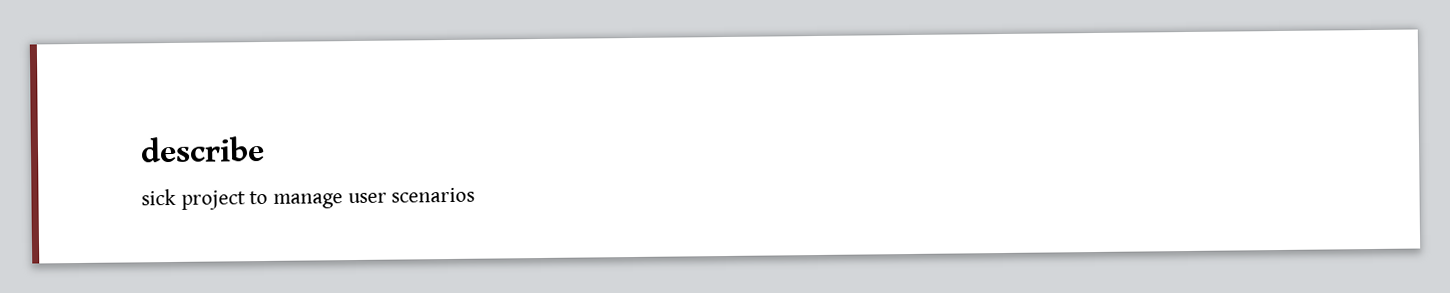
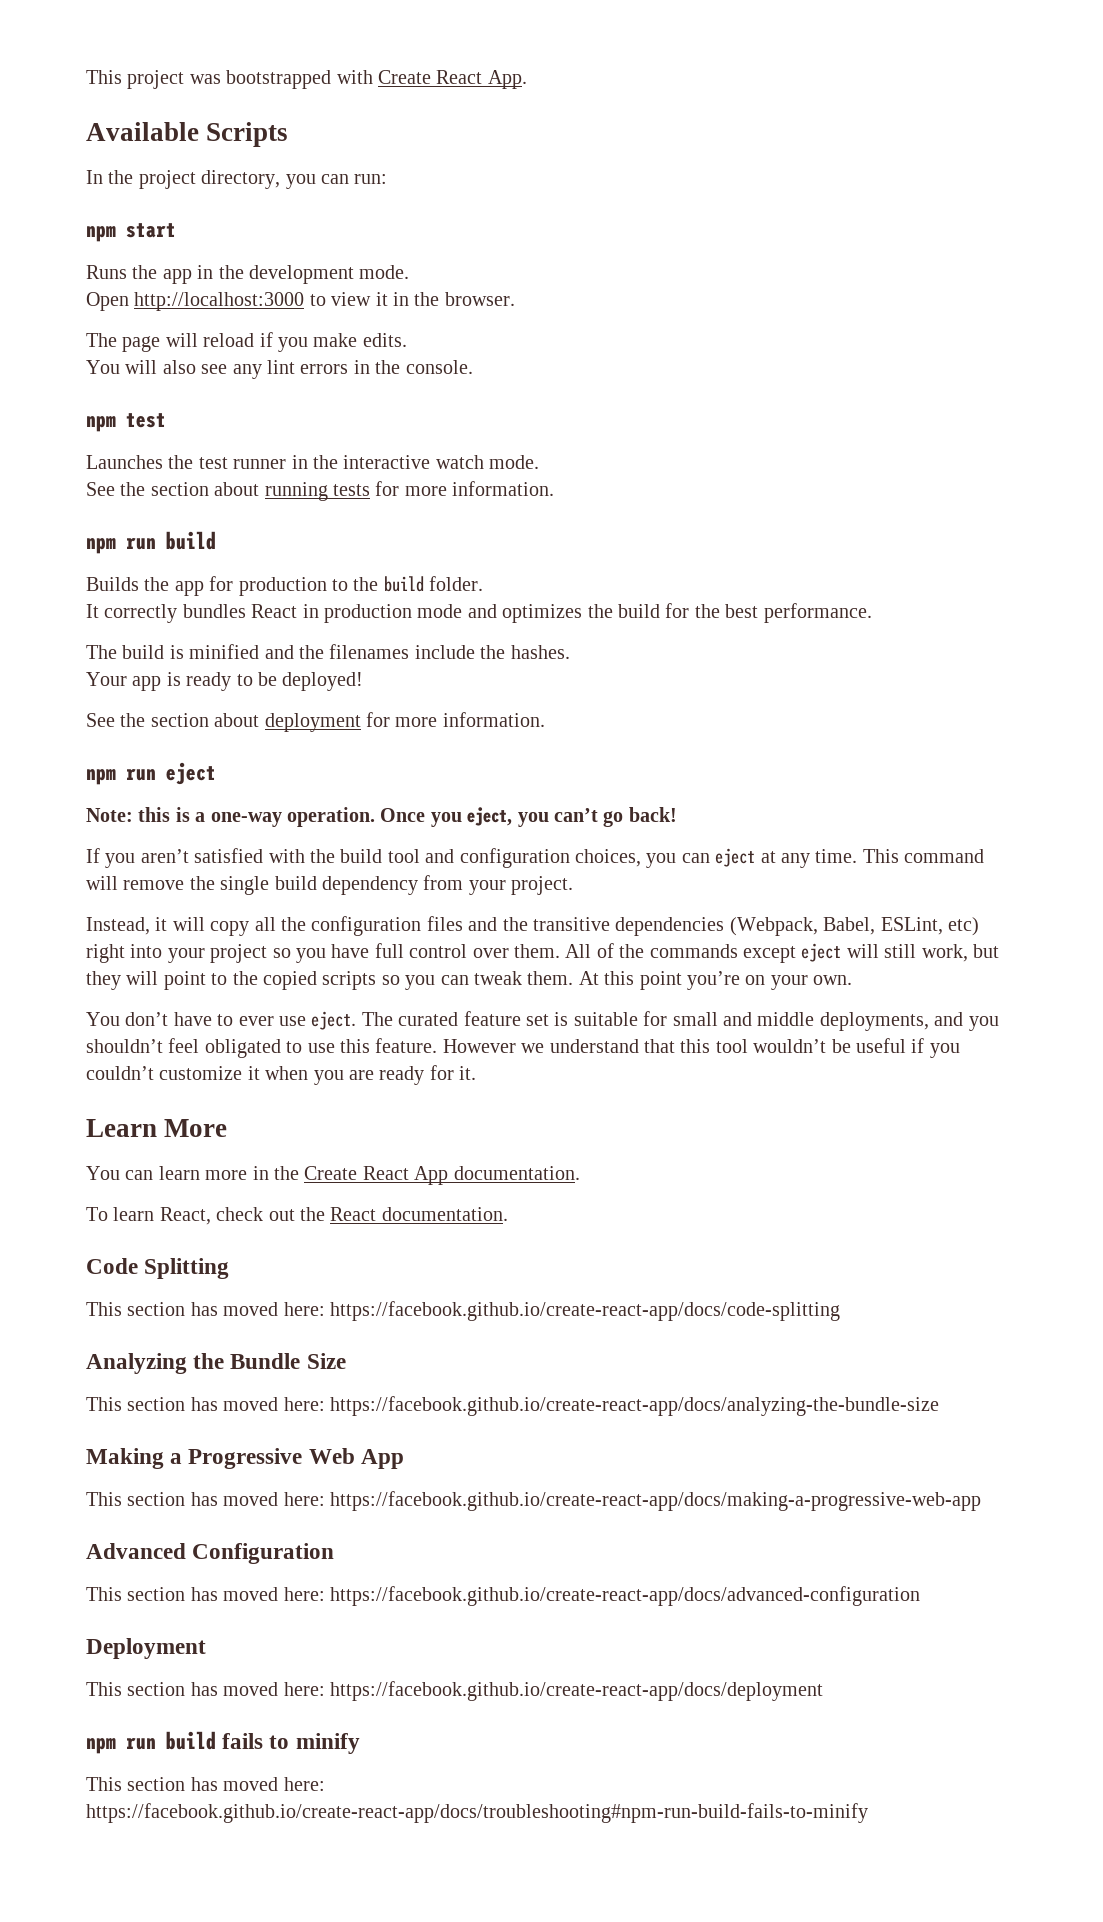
- describe
- sick project to manage user scenarios
+ This project was bootstrapped with Create React App.
+ Available Scripts
+ In the project directory, you can run:
+ npm start
+ Runs the app in the development mode.
+ Open http://localhost:3000 to view it in the browser.
+ The page will reload if you make edits.
+ You will also see any lint errors in the console.
+ npm test
+ Launches the test runner in the interactive watch mode.
+ See the section about running tests for more information.
+ npm run build
+ Builds the app for production to the build folder.
+ It correctly bundles React in production mode and optimizes the build for the best performance.
+ The build is minified and the filenames include the hashes.
+ Your app is ready to be deployed!
+ See the section about deployment for more information.
+ npm run eject
+ Note: this is a one-way operation. Once you eject, you can’t go back!
+ If you aren’t satisfied with the build tool and configuration choices, you can eject at any time. This command will remove the single build dependency from your project.
+ Instead, it will copy all the configuration files and the transitive dependencies (Webpack, Babel, ESLint, etc) right into your project so you have full control over them. All of the commands except eject will still work, but they will point to the copied scripts so you can tweak them. At this point you’re on your own.
+ You don’t have to ever use eject. The curated feature set is suitable for small and middle deployments, and you shouldn’t feel obligated to use this feature. However we understand that this tool wouldn’t be useful if you couldn’t customize it when you are ready for it.
+ Learn More
+ You can learn more in the Create React App documentation.
+ To learn React, check out the React documentation.
+ Code Splitting
+ This section has moved here: https://facebook.github.io/create-react-app/docs/code-splitting
+ Analyzing the Bundle Size
+ This section has moved here: https://facebook.github.io/create-react-app/docs/analyzing-the-bundle-size
+ Making a Progressive Web App
+ This section has moved here: https://facebook.github.io/create-react-app/docs/making-a-progressive-web-app
+ Advanced Configuration
+ This section has moved here: https://facebook.github.io/create-react-app/docs/advanced-configuration
+ Deployment
+ This section has moved here: https://facebook.github.io/create-react-app/docs/deployment
+ npm run build fails to minify
+ This section has moved here: https://facebook.github.io/create-react-app/docs/troubleshooting#npm-run-build-fails-to-minify

